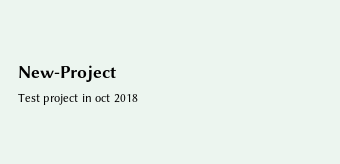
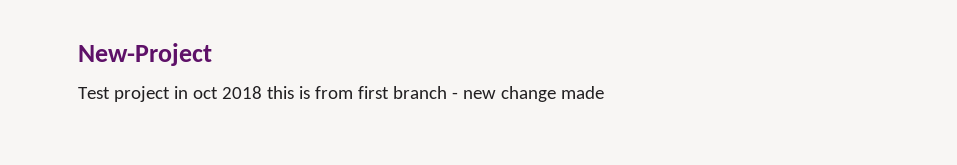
- Test project in oct 2018
+ Test project in oct 2018 this is from first branch - new change made

